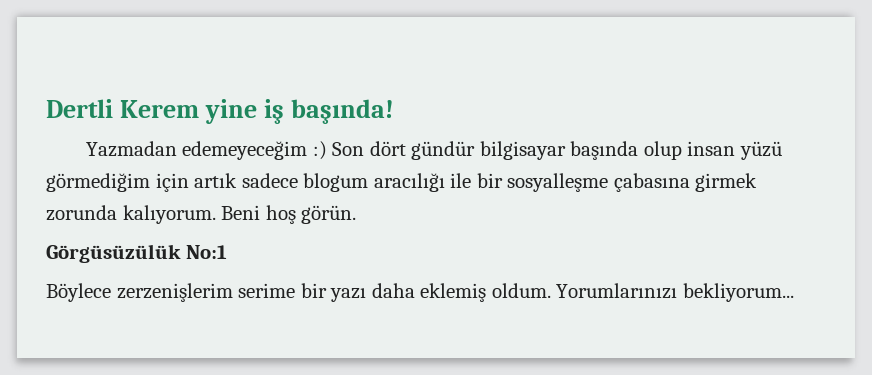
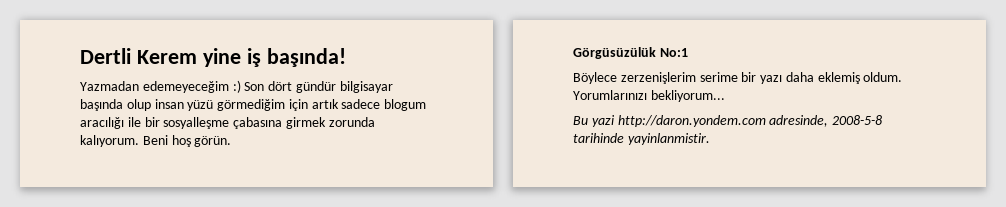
+ Bu yazi http://daron.yondem.com adresinde, 2008-5-8 tarihinde yayinlanmistir.

